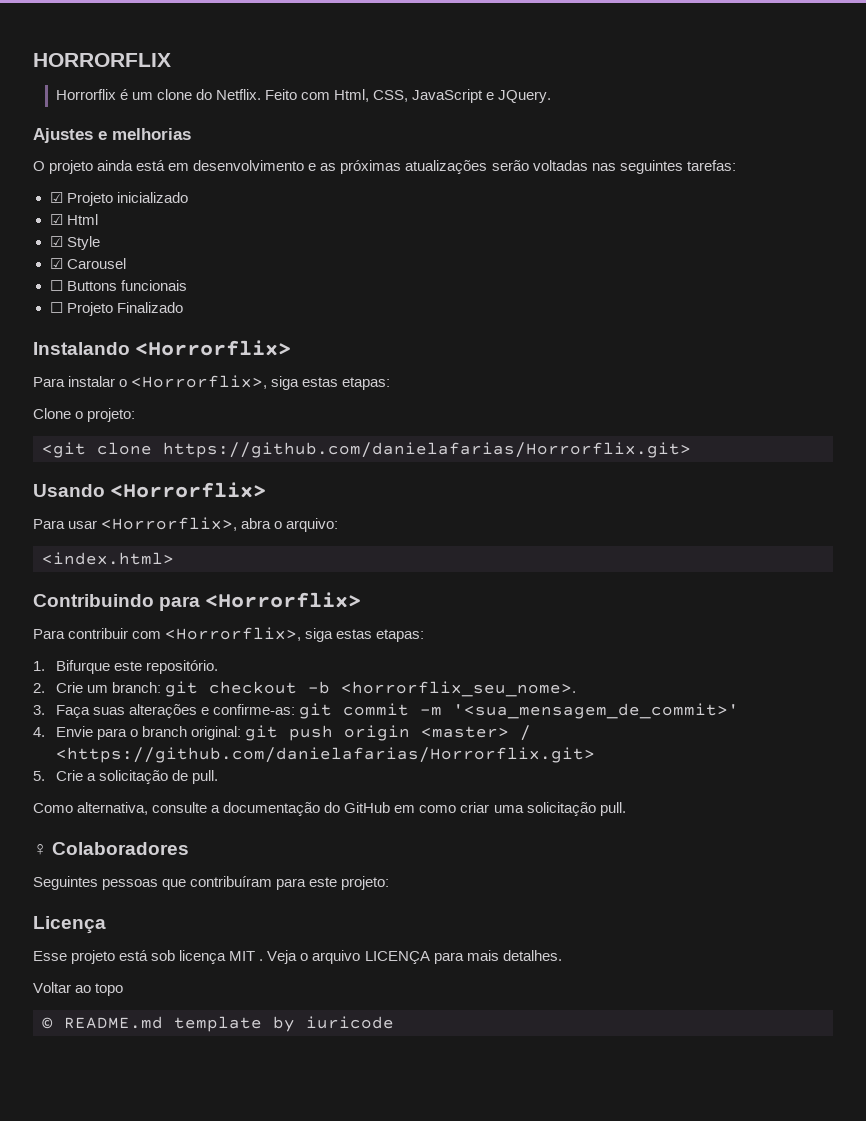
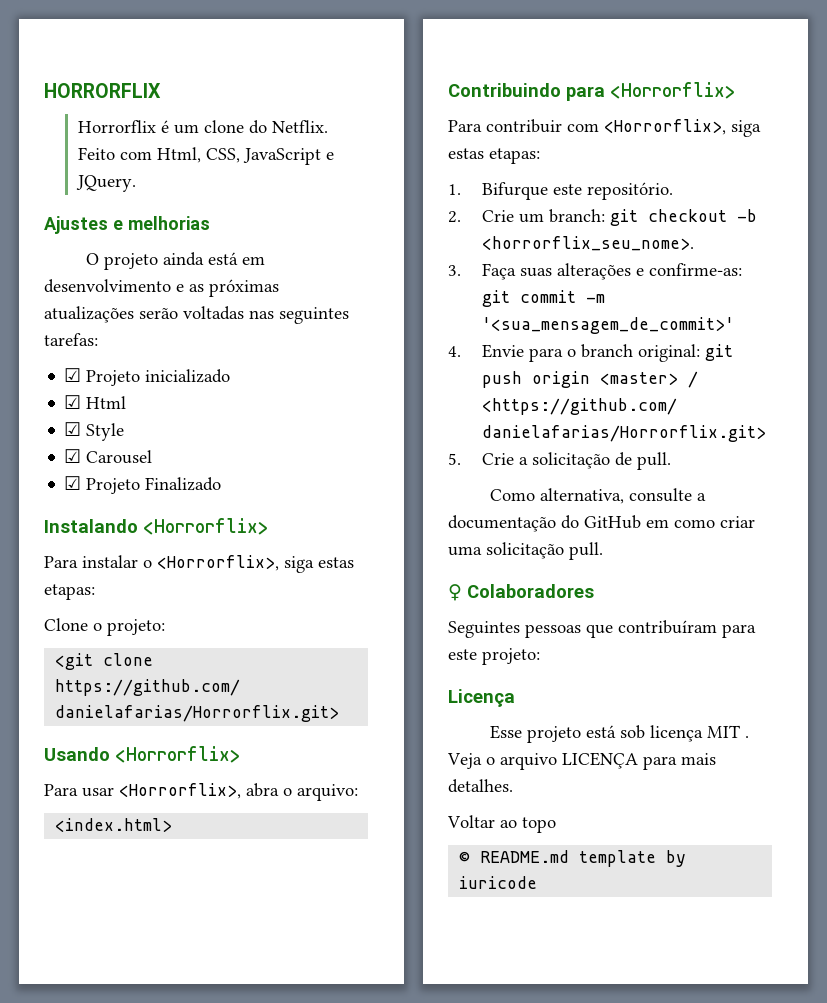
- ☐ Buttons funcionais
- ☐ Projeto Finalizado
+ ☑ Projeto Finalizado

